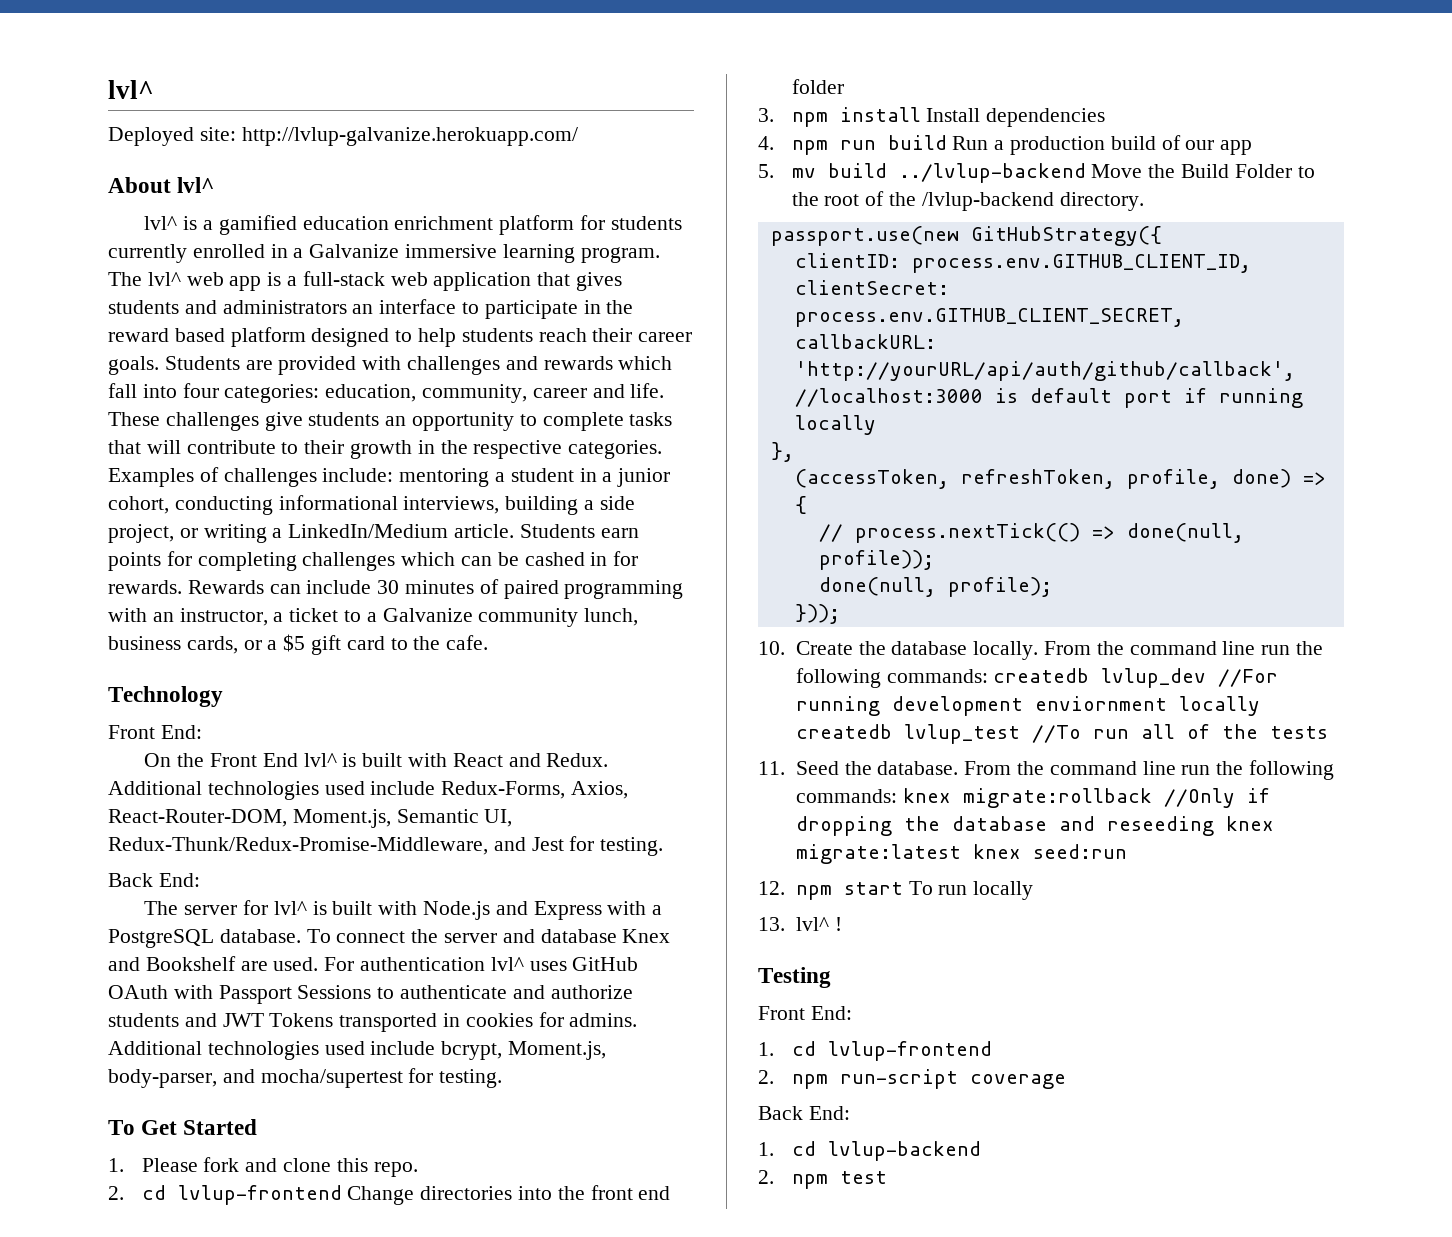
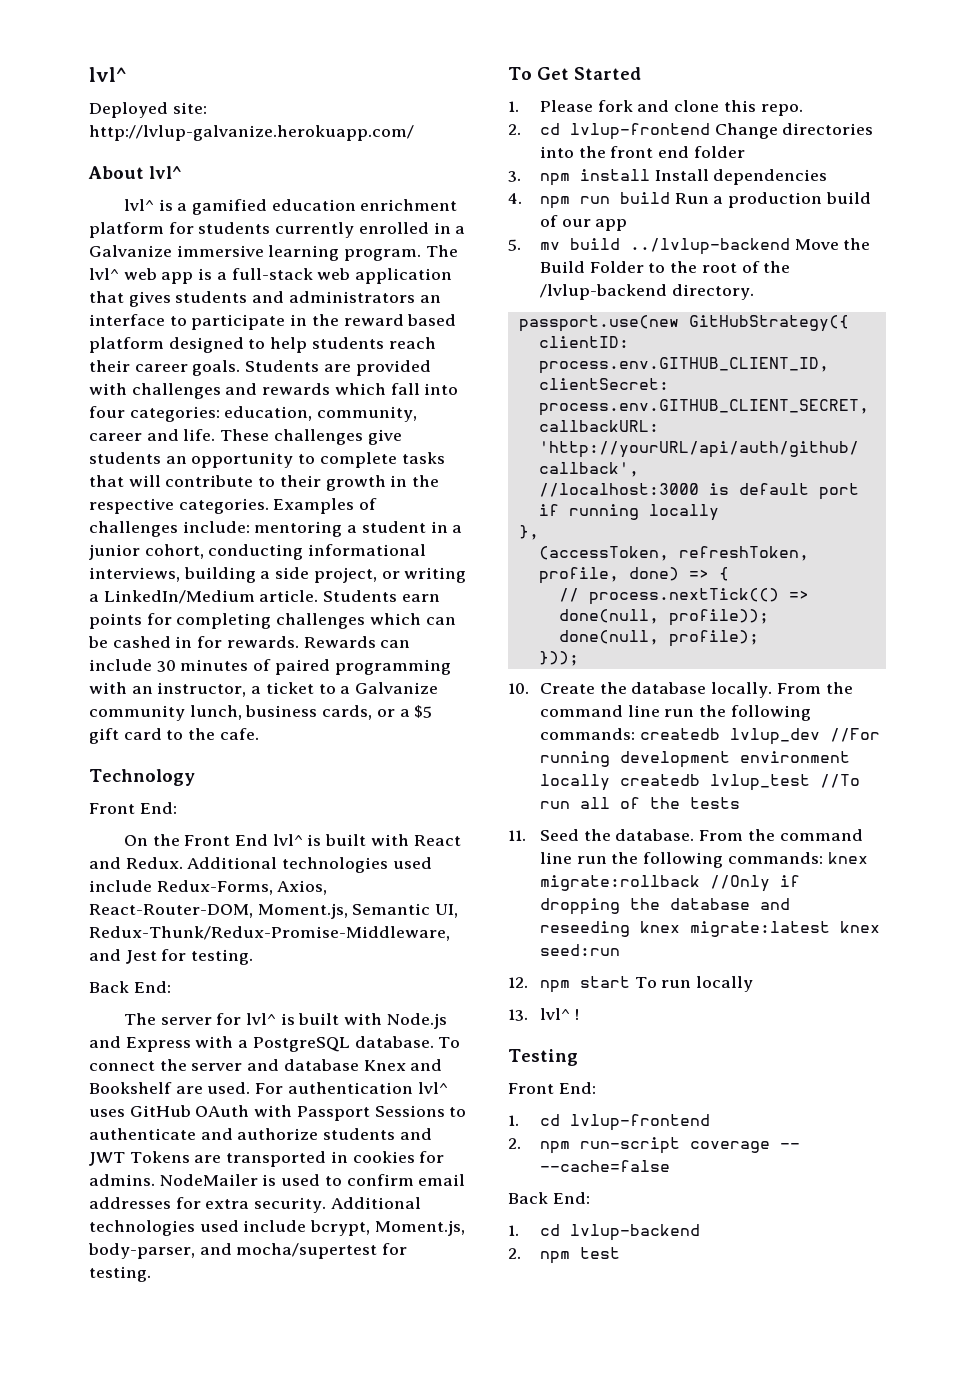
- For authentication lvl^ uses GitHub OAuth with Passport Sessions to authenticate and authorize students and JWT Tokens transported in cookies for admins.
+ For authentication lvl^ uses GitHub OAuth with Passport Sessions to authenticate and authorize students and JWT Tokens are transported in cookies for admins.
+ NodeMailer is used to confirm email addresses for extra security.
- From the command line run the following commands: createdb lvlup_dev //For running development enviornment locally createdb lvlup_test //To run all of the tests
+ From the command line run the following commands: createdb lvlup_dev //For running development environment locally createdb lvlup_test //To run all of the tests
- 2. npm run-script coverage
+ 2. npm run-script coverage -- --cache=false

